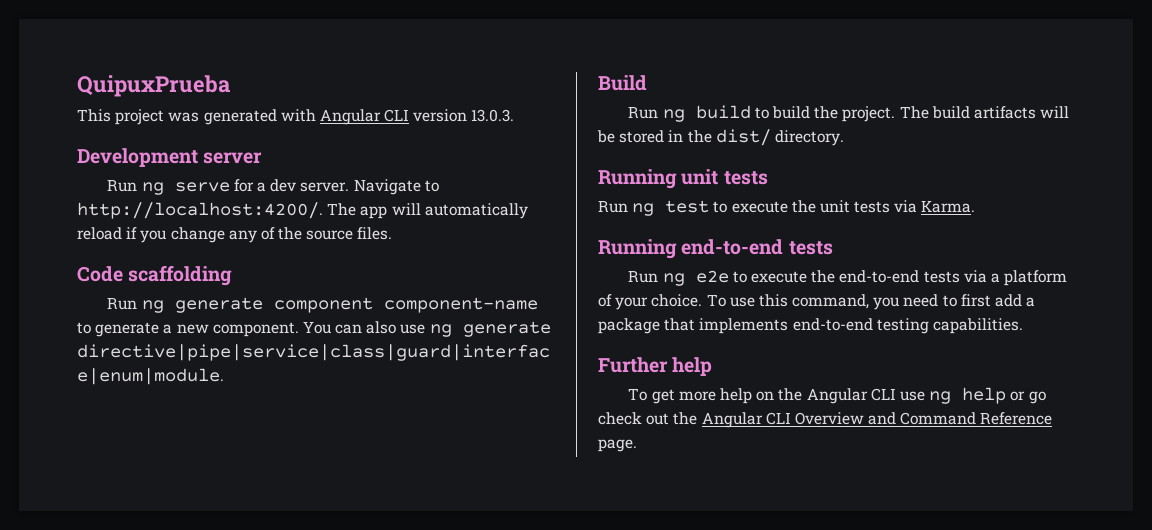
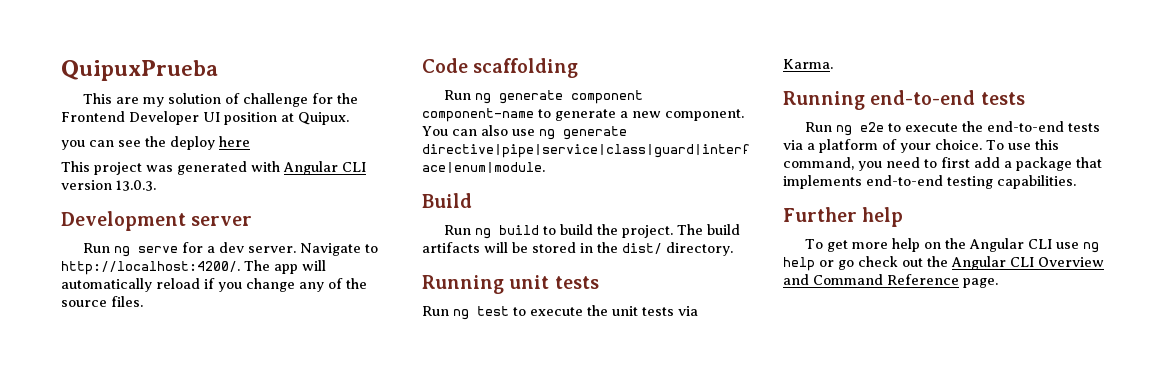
+ This are my solution of challenge for the Frontend Developer UI position at Quipux.
+ you can see the deploy here

